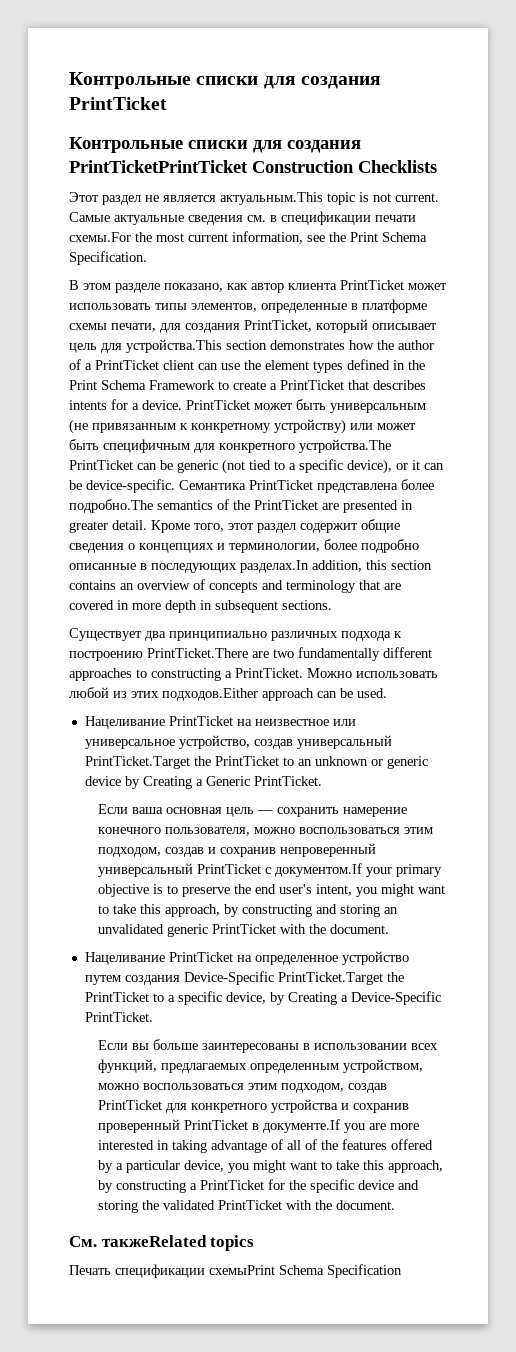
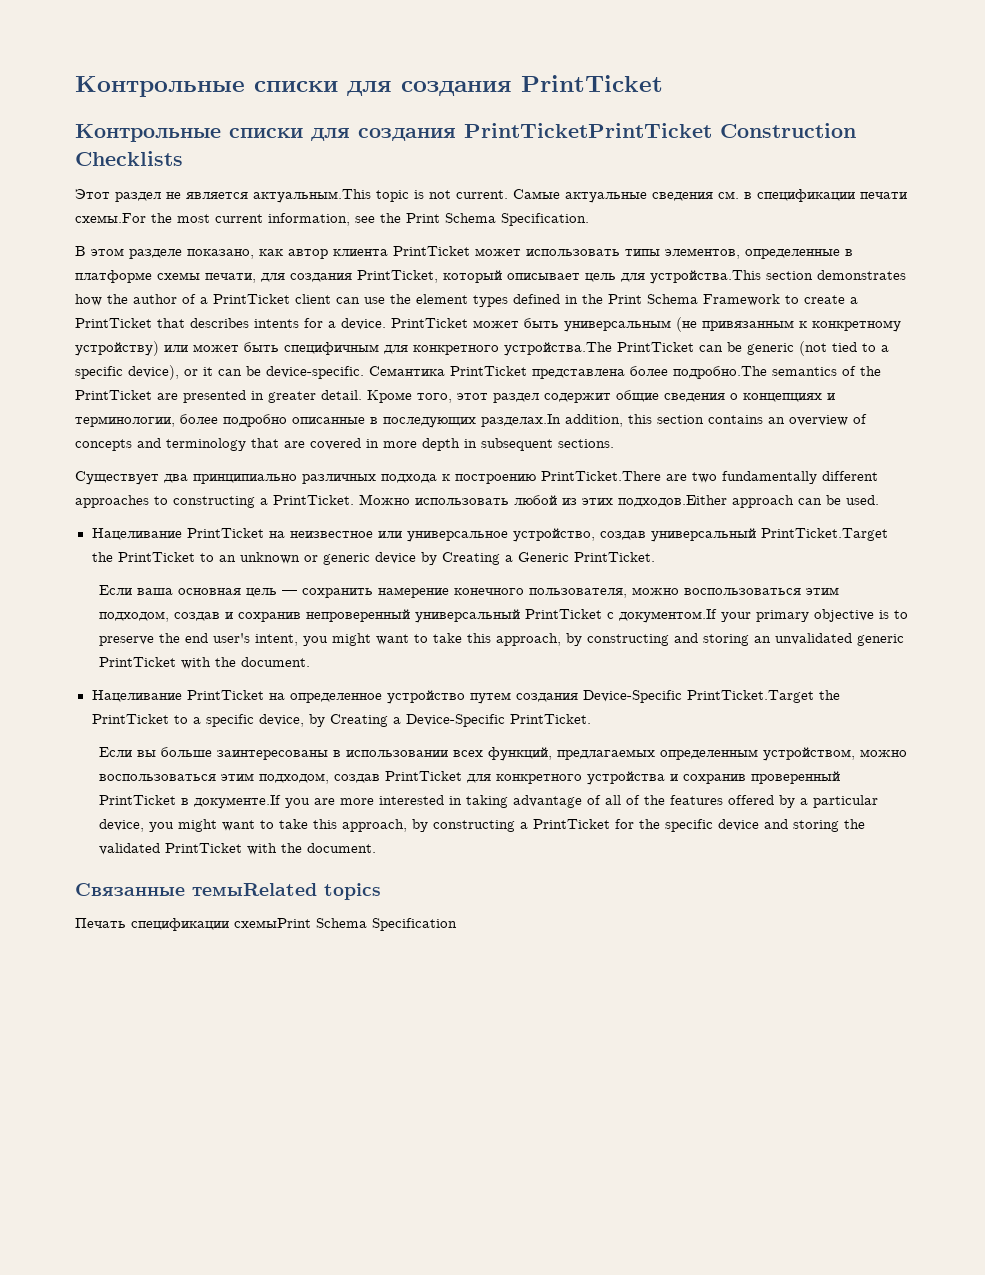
- См. такжеRelated topics
+ Связанные темыRelated topics

